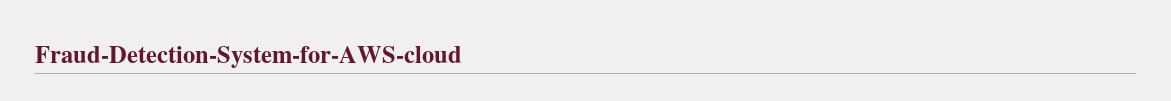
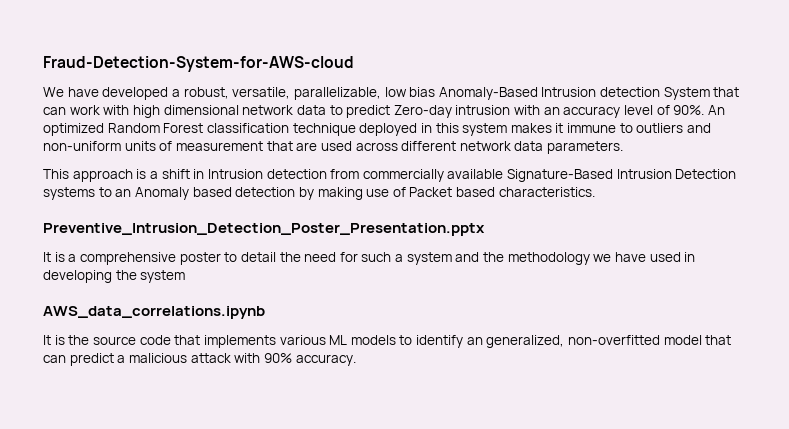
+ We have developed a robust, versatile, parallelizable, low bias Anomaly-Based Intrusion detection System that can work with high dimensional network data to predict Zero-day intrusion with an accuracy level of 90%. An optimized Random Forest classification technique deployed in this system makes it immune to outliers and non-uniform units of measurement that are used across different network data parameters.
+ This approach is a shift in Intrusion detection from commercially available Signature-Based Intrusion Detection systems to an Anomaly based detection by making use of Packet based characteristics.
+ Preventive_Intrusion_Detection_Poster_Presentation.pptx
+ It is a comprehensive poster to detail the need for such a system and the methodology we have used in developing the system
+ AWS_data_correlations.ipynb
+ It is the source code that implements various ML models to identify an generalized, non-overfitted model that can predict a malicious attack with 90% accuracy.

